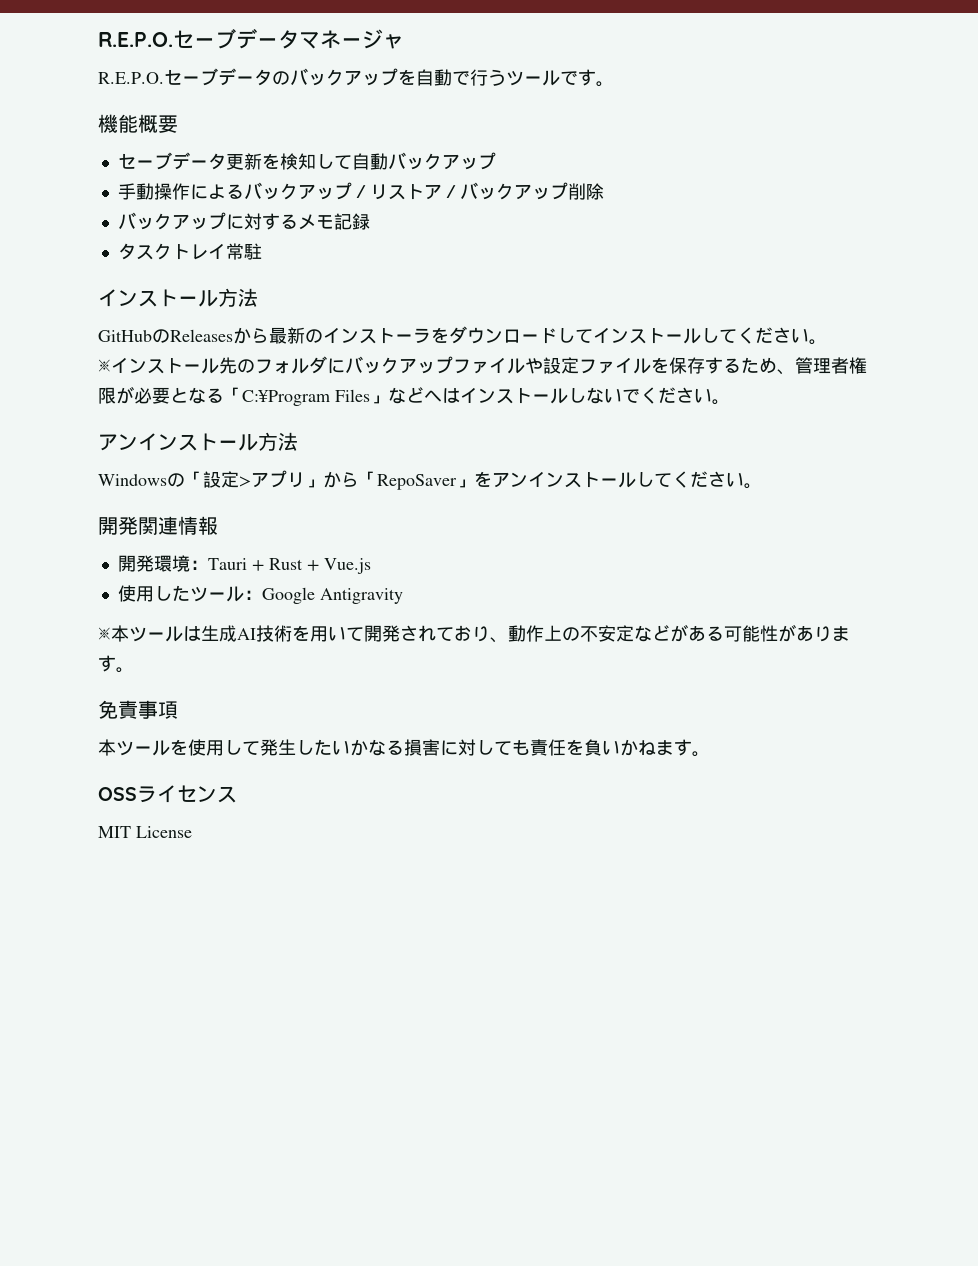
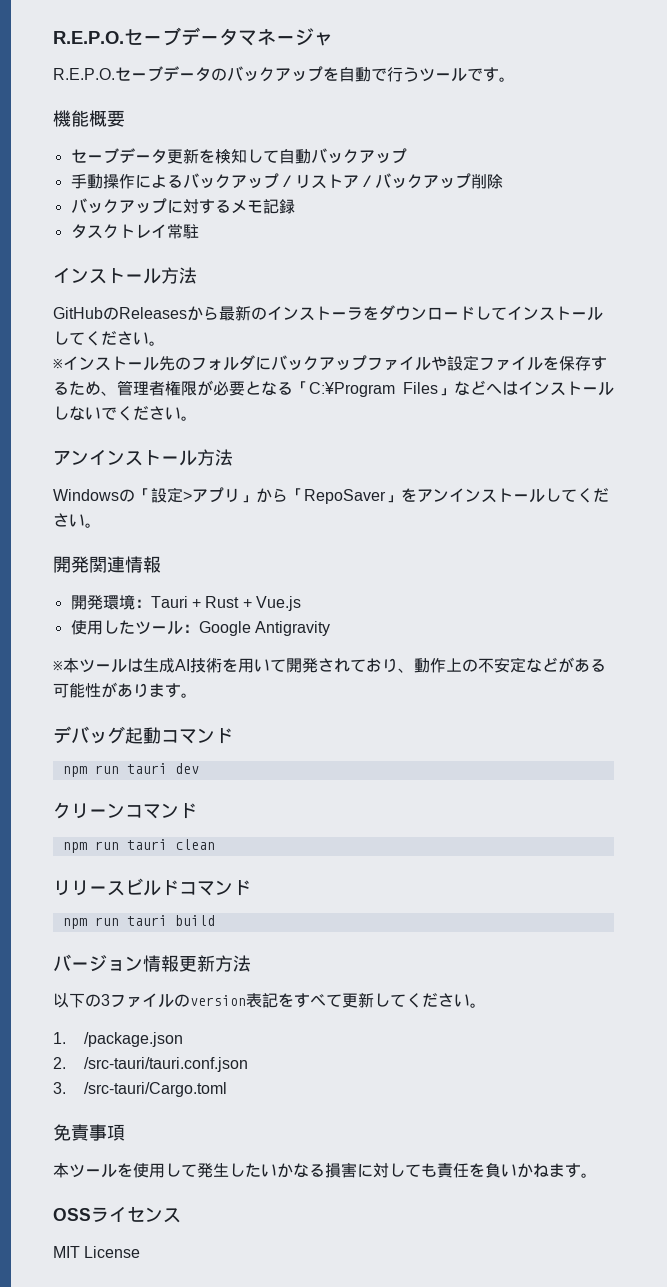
+ デバッグ起動コマンド
+ npm run tauri dev
+ クリーンコマンド
+ npm run tauri clean
+ リリースビルドコマンド
+ npm run tauri build
+ バージョン情報更新方法
+ 以下の3ファイルのversion表記をすべて更新してください。
+ 1. /package.json
+ 2. /src-tauri/tauri.conf.json
+ 3. /src-tauri/Cargo.toml

